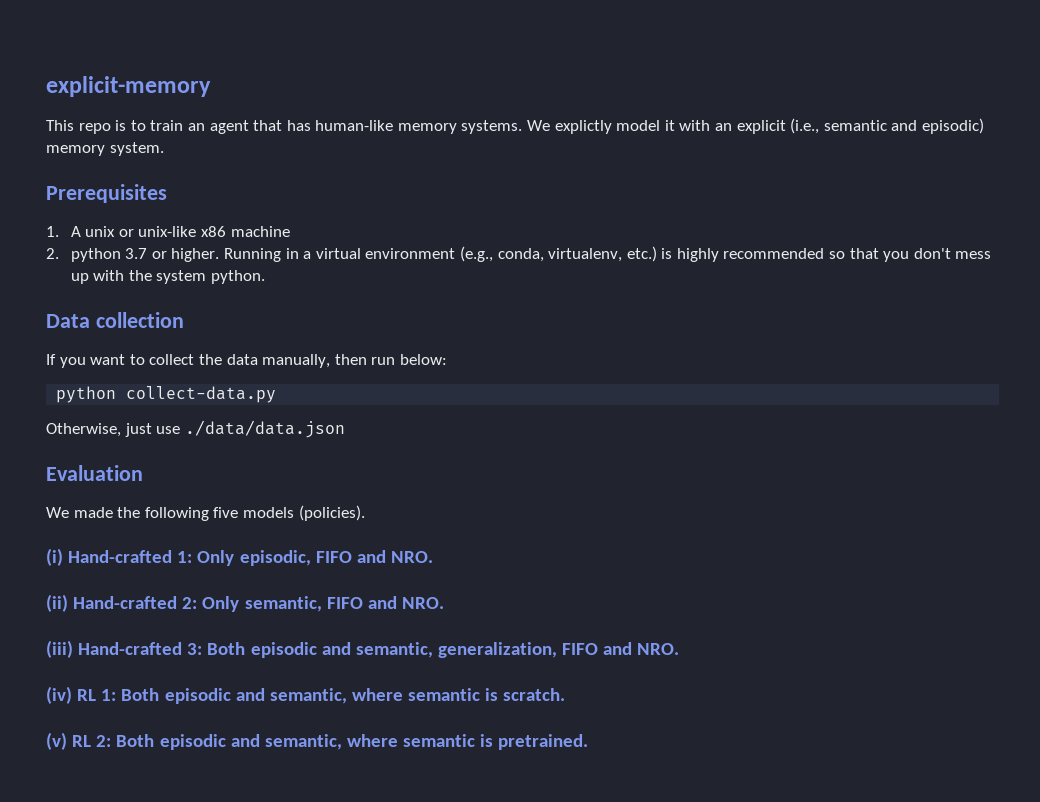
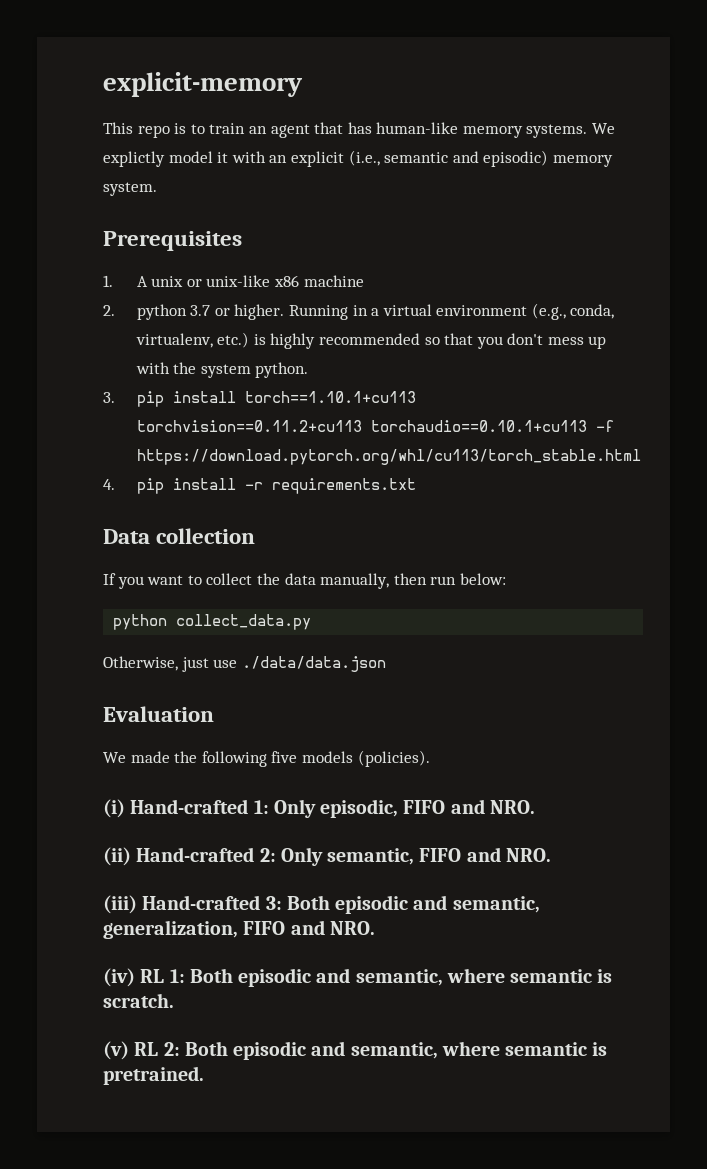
+ 3. pip install torch==1.10.1+cu113 torchvision==0.11.2+cu113 torchaudio==0.10.1+cu113 -f https://download.pytorch.org/whl/cu113/torch_stable.html
+ 4. pip install -r requirements.txt
- python collect-data.py
+ python collect_data.py

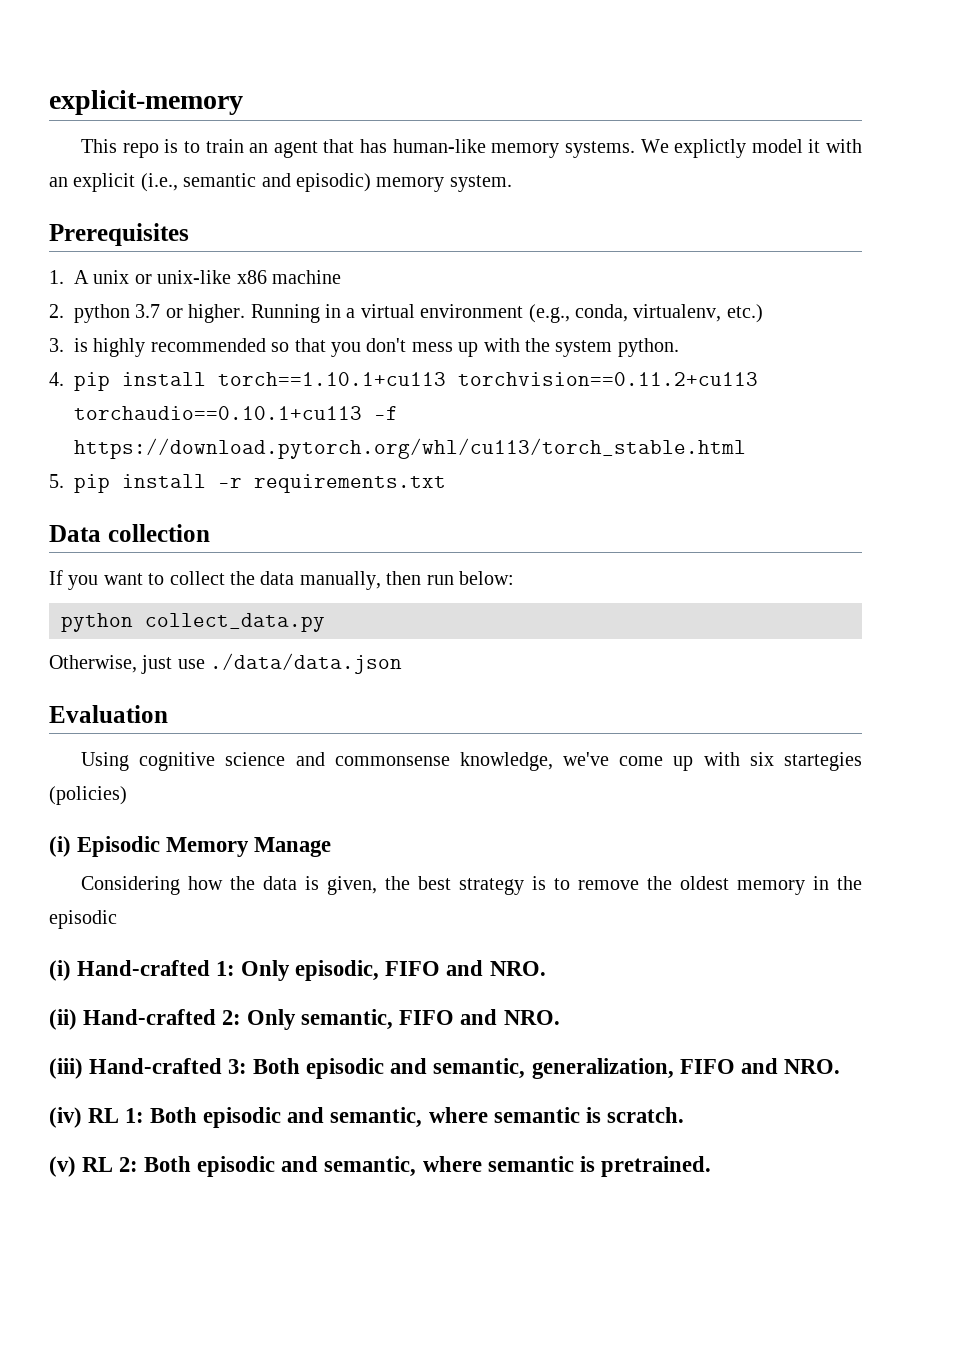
- Running in a virtual environment (e.g., conda, virtualenv, etc.) is highly recommended so that you don't mess up with the system python.
+ Running in a virtual environment (e.g., conda, virtualenv, etc.)
+ 3. is highly recommended so that you don't mess up with the system python.
- 3. pip install torch==1.10.1+cu113 torchvision==0.11.2+cu113 torchaudio==0.10.1+cu113 -f https://download.pytorch.org/whl/cu113/torch_stable.html
+ 4. pip install torch==1.10.1+cu113 torchvision==0.11.2+cu113 torchaudio==0.10.1+cu113 -f https://download.pytorch.org/whl/cu113/torch_stable.html
- 4. pip install -r requirements.txt
+ 5. pip install -r requirements.txt
- We made the following five models (policies).
+ Using cognitive science and commonsense knowledge, we've come up with six startegies (policies)
+ (i) Episodic Memory Manage
+ Considering how the data is given, the best strategy is to remove the oldest memory in the episodic

